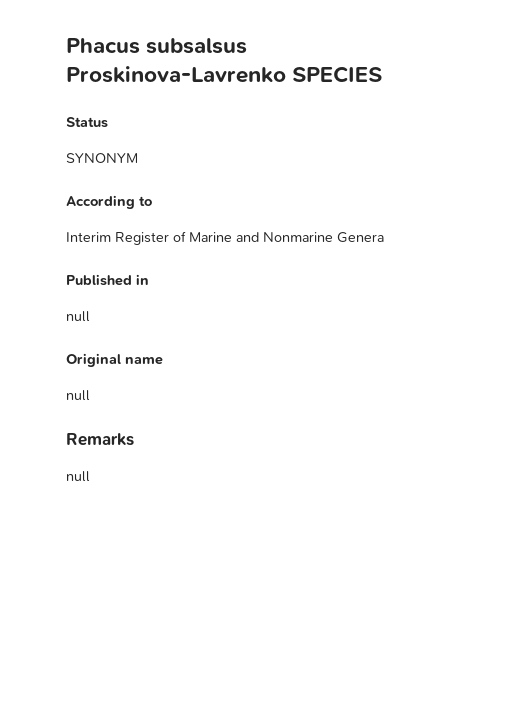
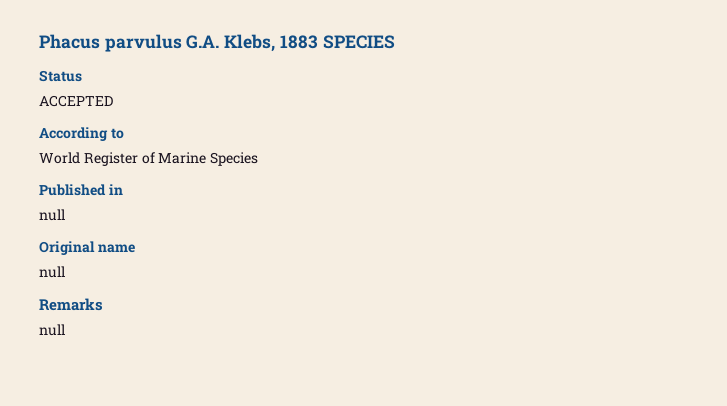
- Phacus subsalsus Proskinova-Lavrenko SPECIES
+ Phacus parvulus G.A. Klebs, 1883 SPECIES
- SYNONYM
+ ACCEPTED
- Interim Register of Marine and Nonmarine Genera
+ World Register of Marine Species

